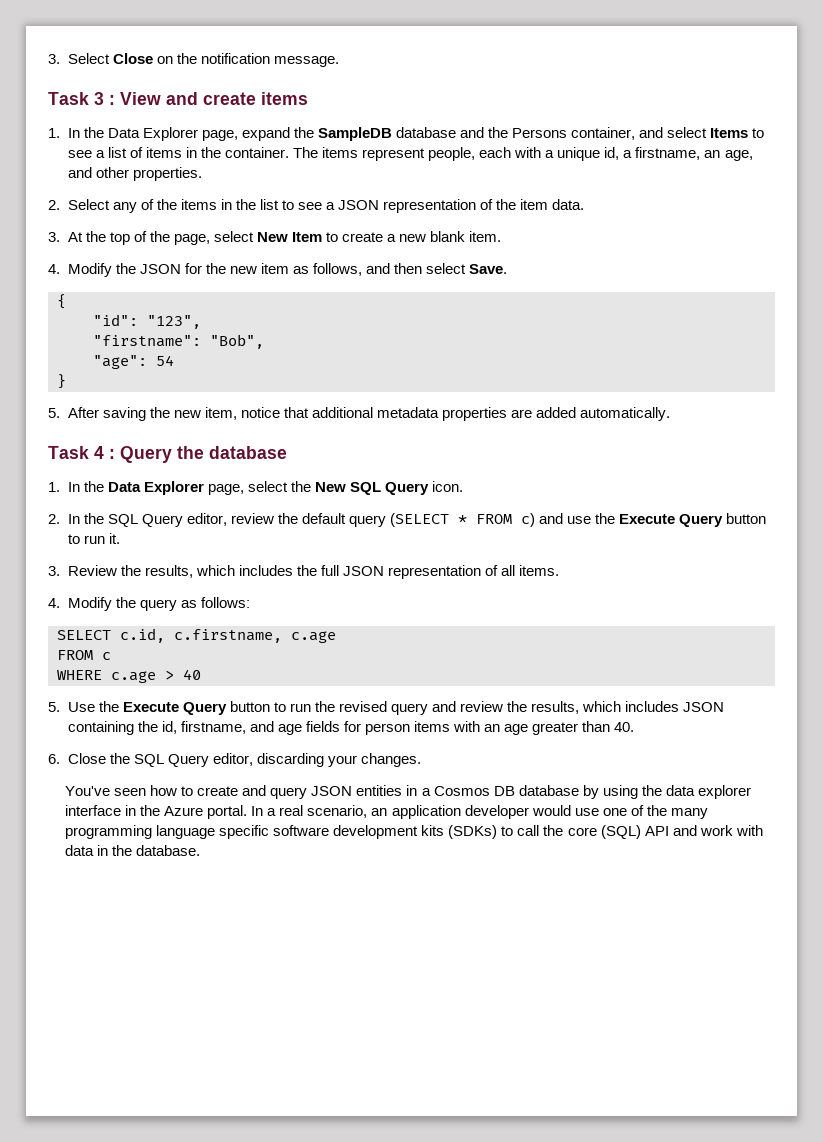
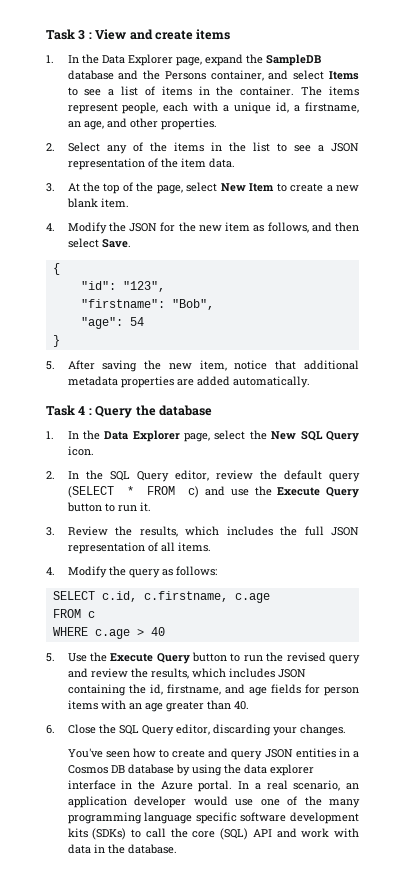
- 3. Select Close on the notification message.

